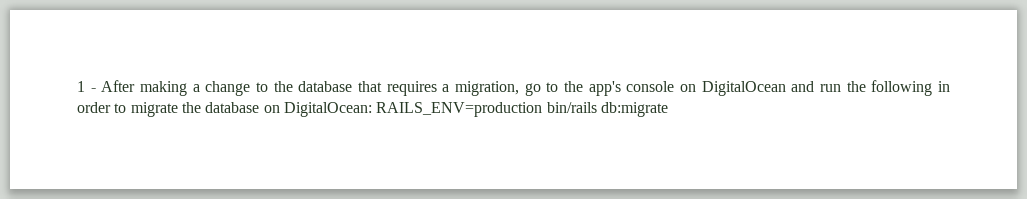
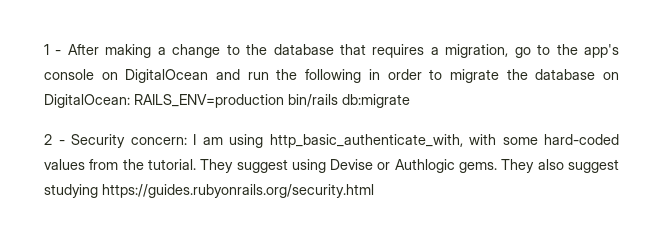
+ 2 - Security concern: I am using http_basic_authenticate_with, with some hard-coded values from the tutorial. They suggest using Devise or Authlogic gems. They also suggest studying https://guides.rubyonrails.org/security.html

